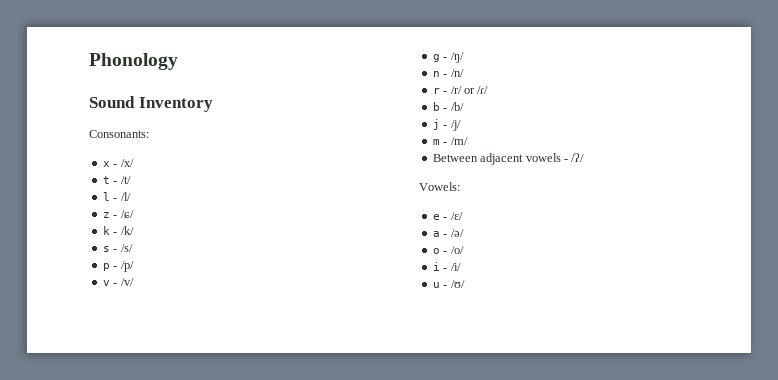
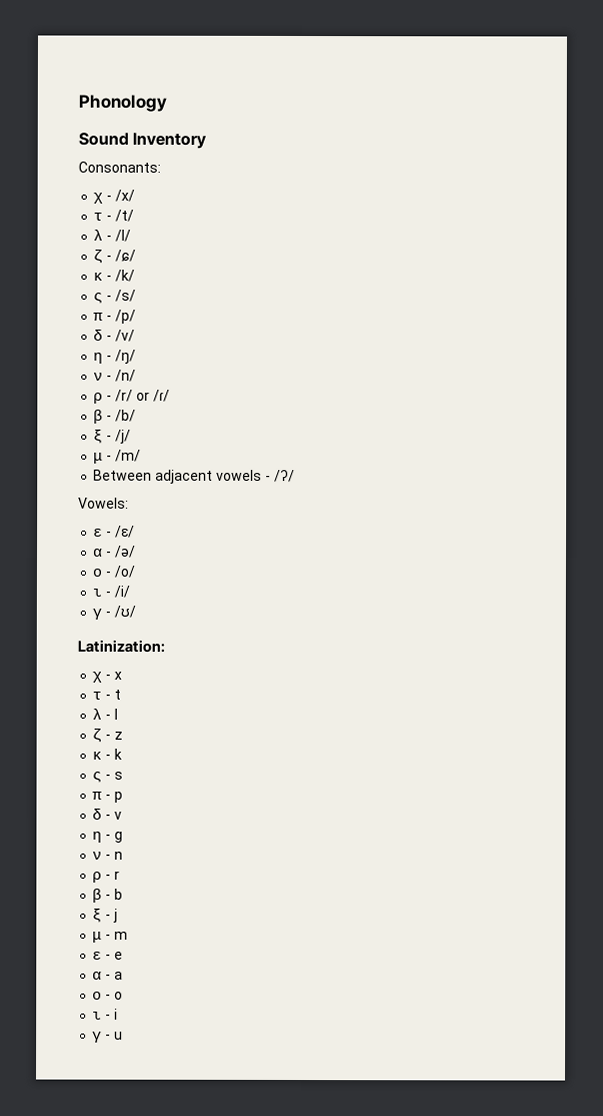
- x - /x/
+ χ - /x/
- t - /t/
+ τ - /t/
- l - /l/
+ λ - /l/
- z - /ɕ/
+ ζ - /ɕ/
- k - /k/
+ κ - /k/
- s - /s/
+ ς - /s/
- p - /p/
+ π - /p/
- v - /v/
+ δ - /v/
- g - /ŋ/
+ η - /ŋ/
- n - /n/
+ ν - /n/
- r - /r/ or /ɾ/
+ ρ - /r/ or /ɾ/
- b - /b/
+ β - /b/
- j - /j/
+ ξ - /j/
- m - /m/
+ μ - /m/
- e - /ɛ/
+ ε - /ɛ/
- a - /ə/
+ α - /ə/
- i - /i/
+ ι - /i/
- u - /ʊ/
+ γ - /ʊ/
+ Latinization:
+ χ - x
+ τ - t
+ λ - l
+ ζ - z
+ κ - k
+ ς - s
+ π - p
+ δ - v
+ η - g
+ ν - n
+ ρ - r
+ β - b
+ ξ - j
+ μ - m
+ ε - e
+ α - a
+ ο - o
+ ι - i
+ γ - u

